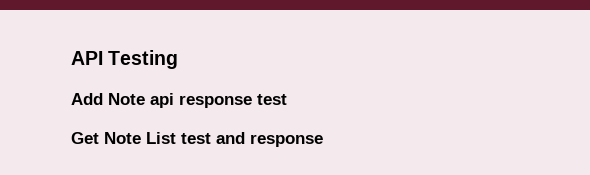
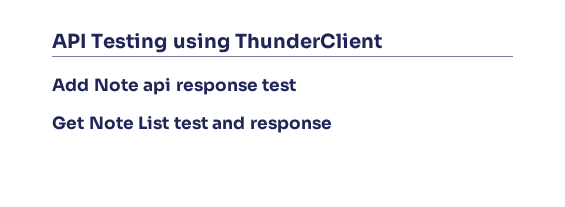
- API Testing
+ API Testing using ThunderClient

